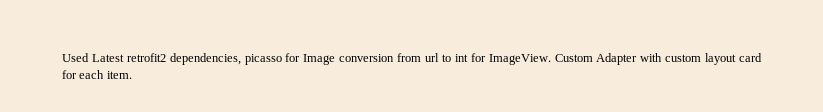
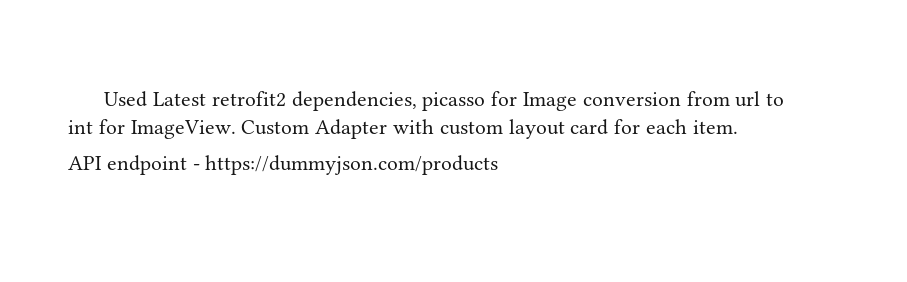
+ API endpoint - https://dummyjson.com/products

